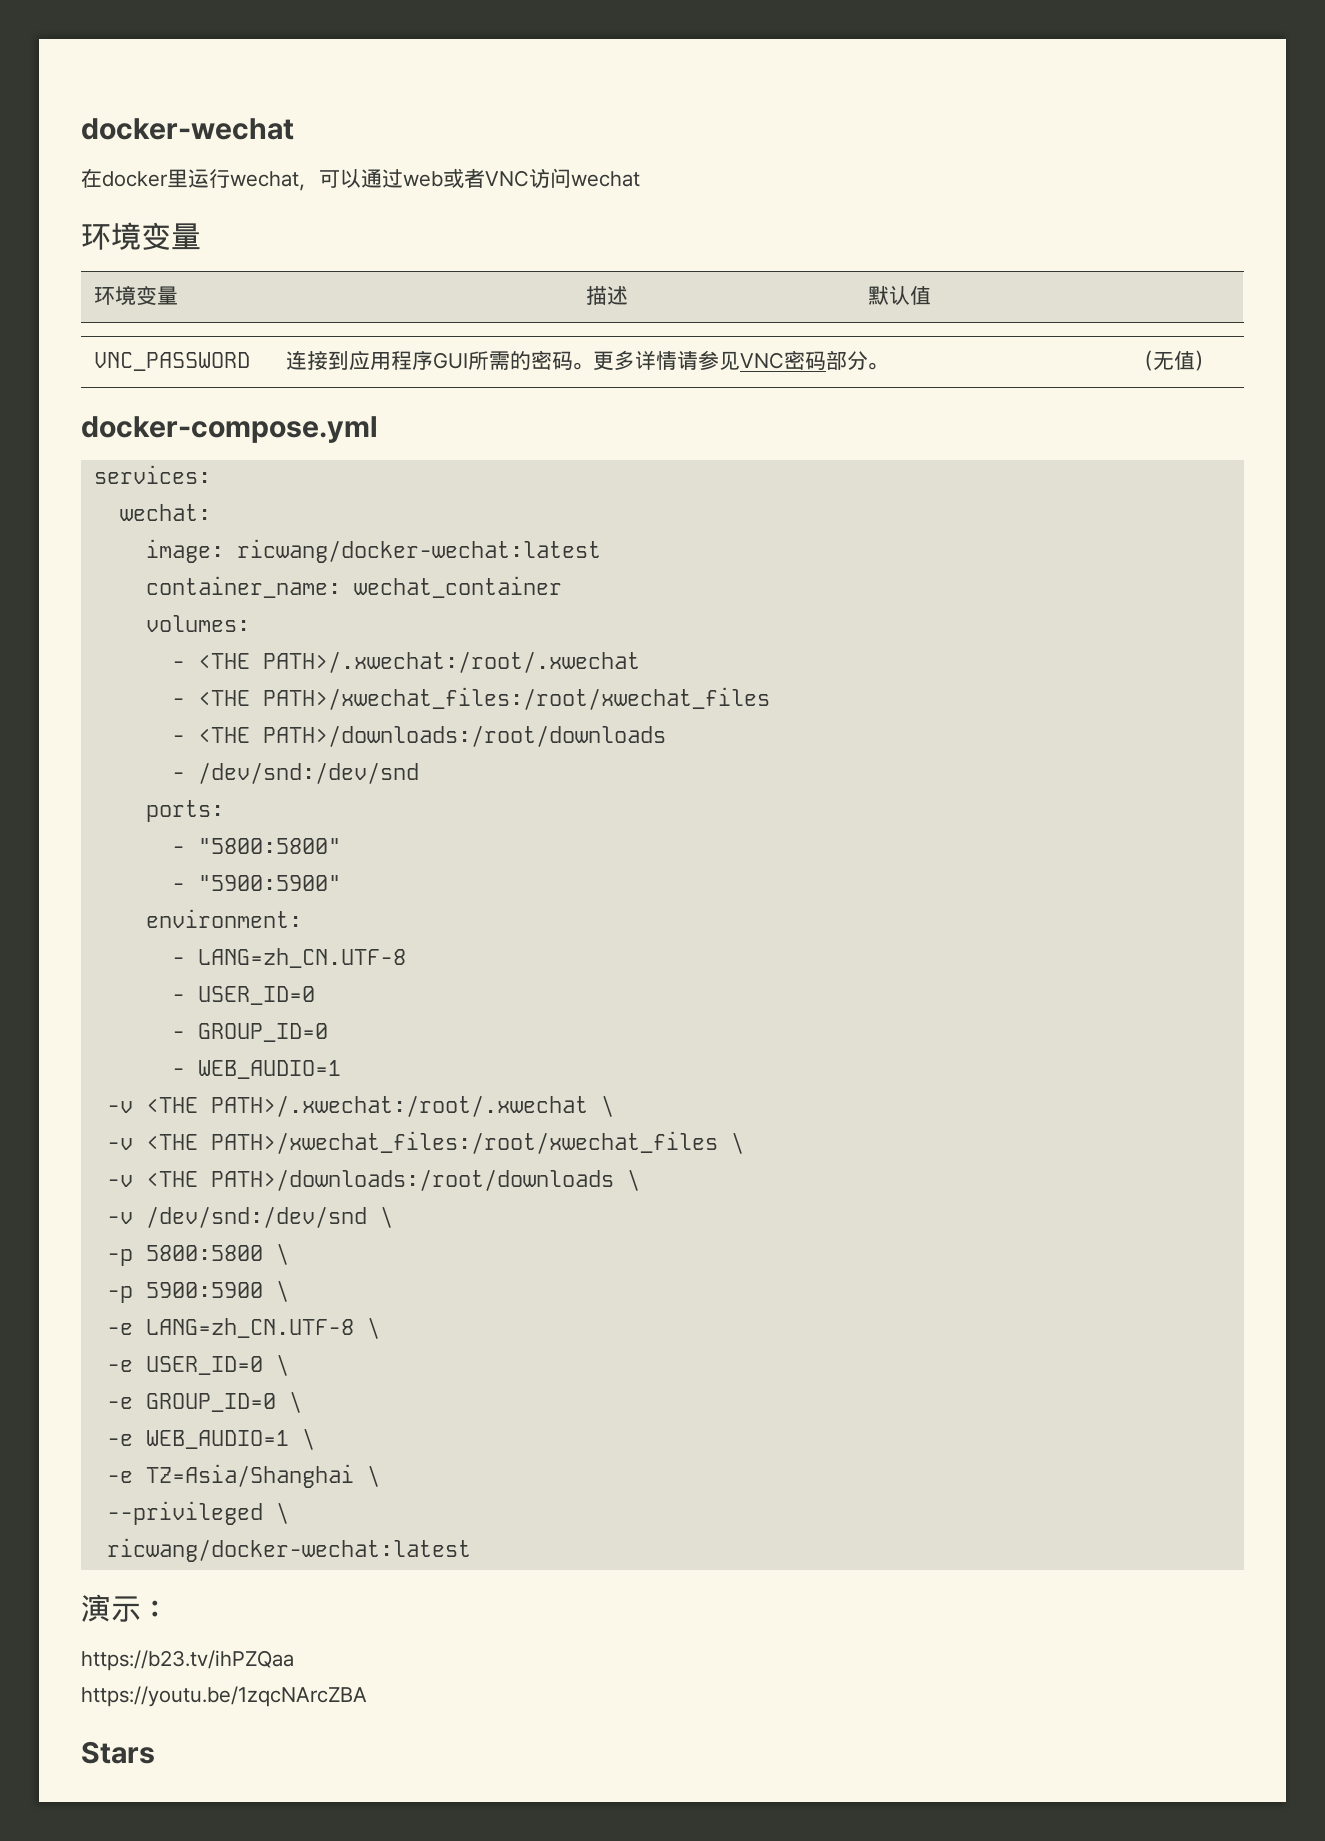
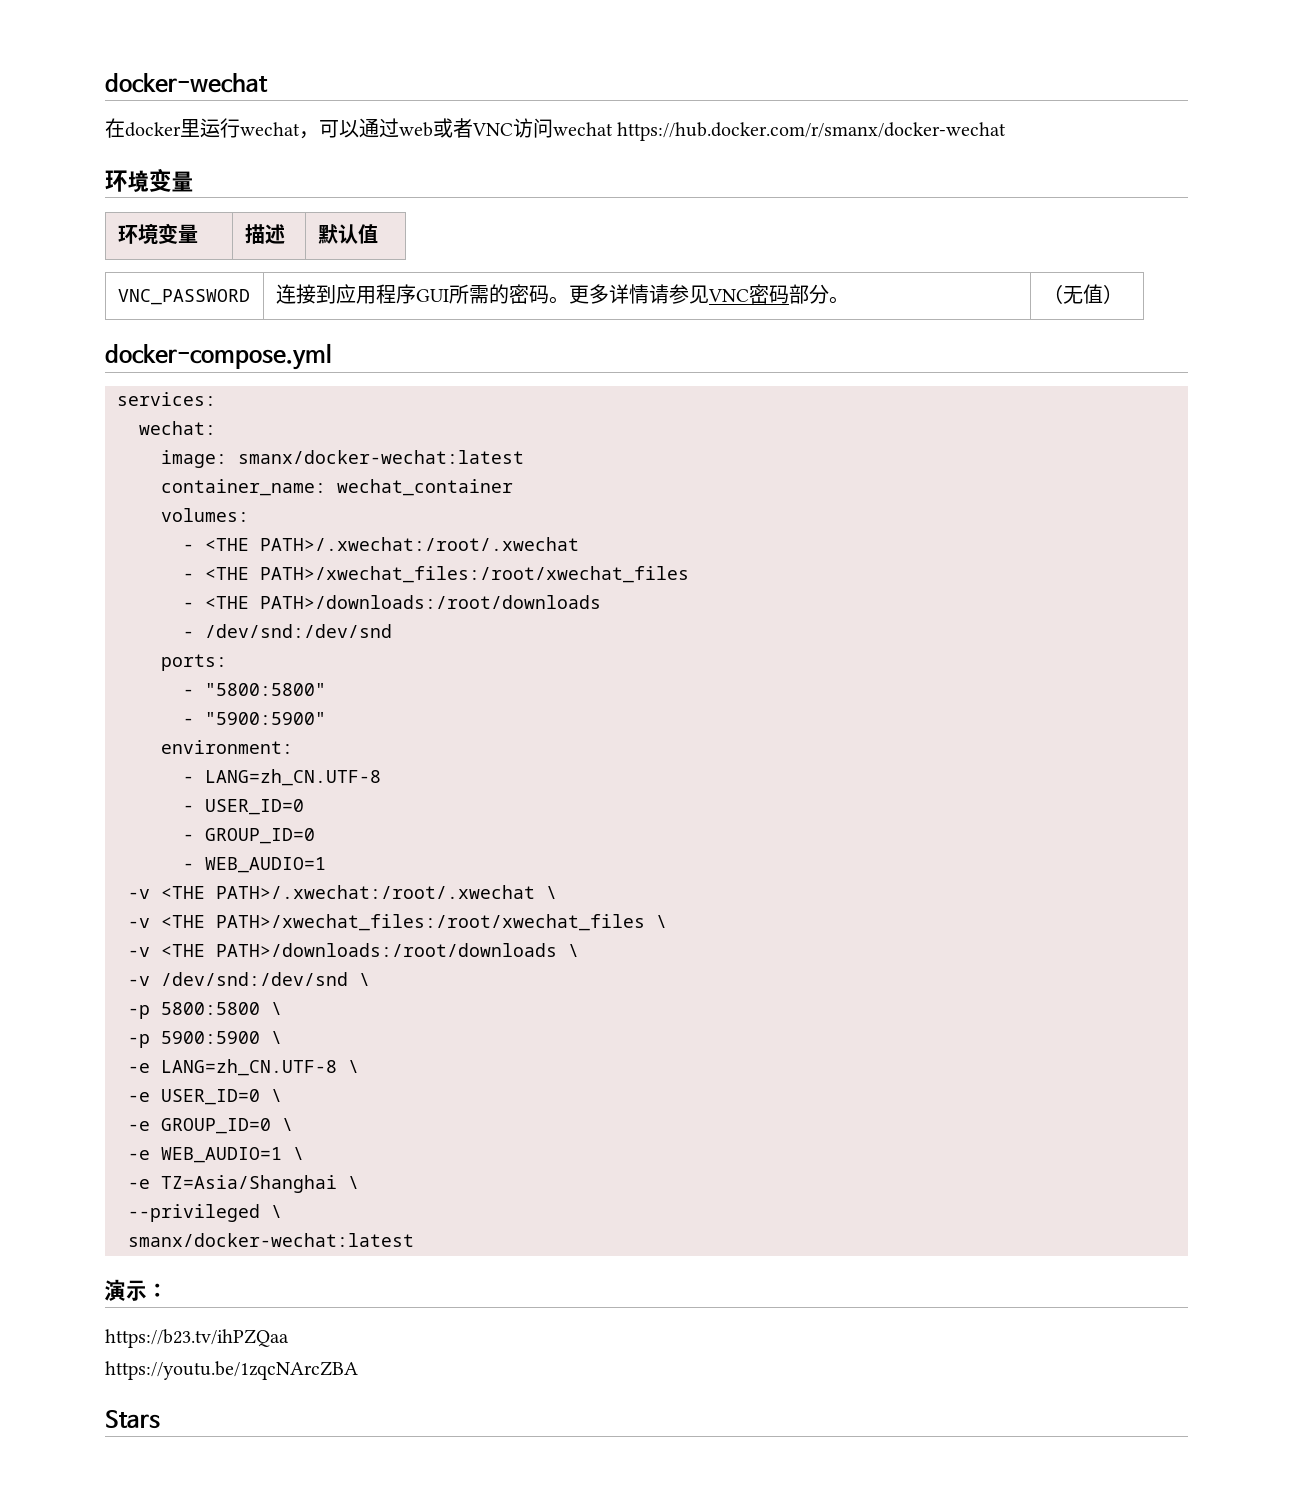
- 在docker里运行wechat，可以通过web或者VNC访问wechat
+ 在docker里运行wechat，可以通过web或者VNC访问wechat https://hub.docker.com/r/smanx/docker-wechat
- image: ricwang/docker-wechat:latest
+ image: smanx/docker-wechat:latest
  --privileged \
- ricwang/docker-wechat:latest
+ smanx/docker-wechat:latest

